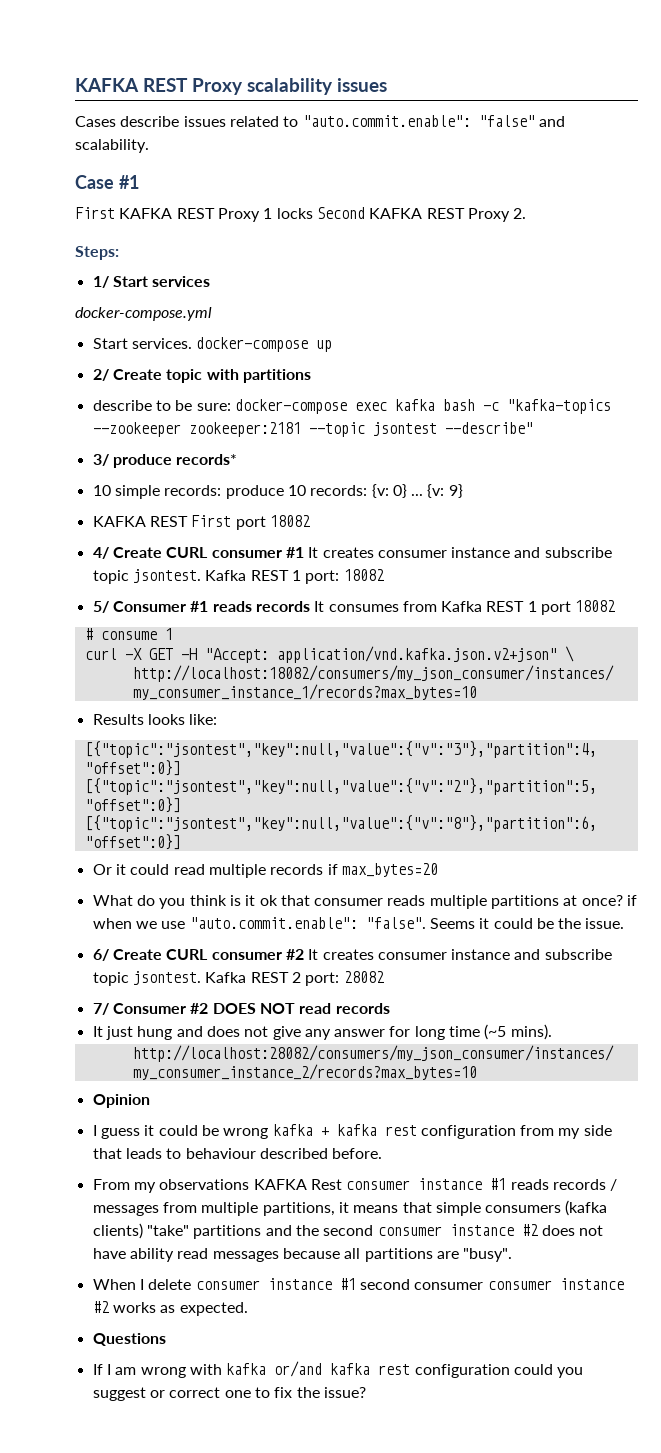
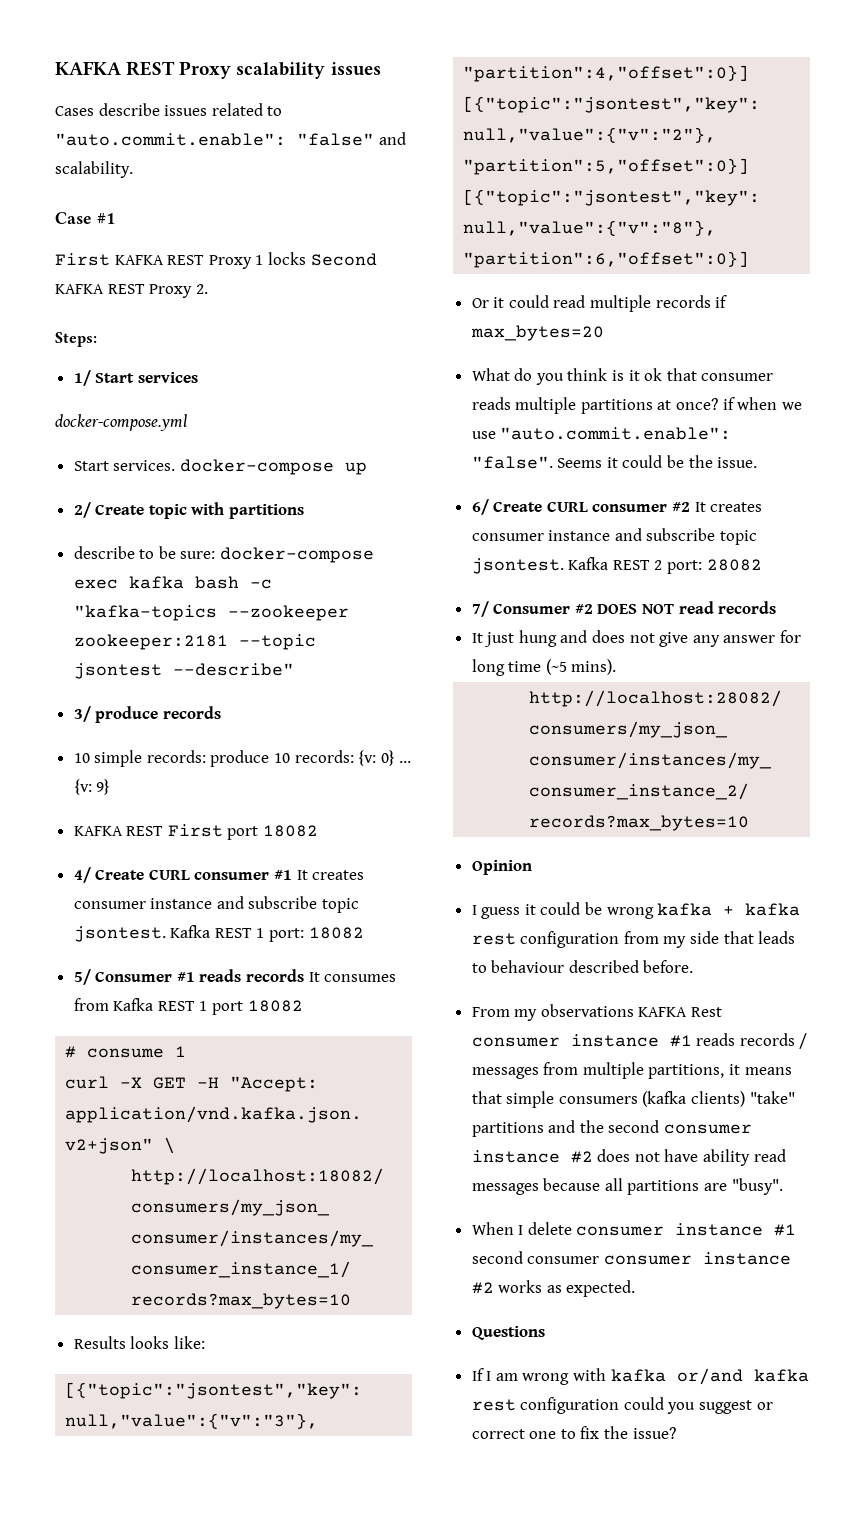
- 3/ produce records*
+ 3/ produce records

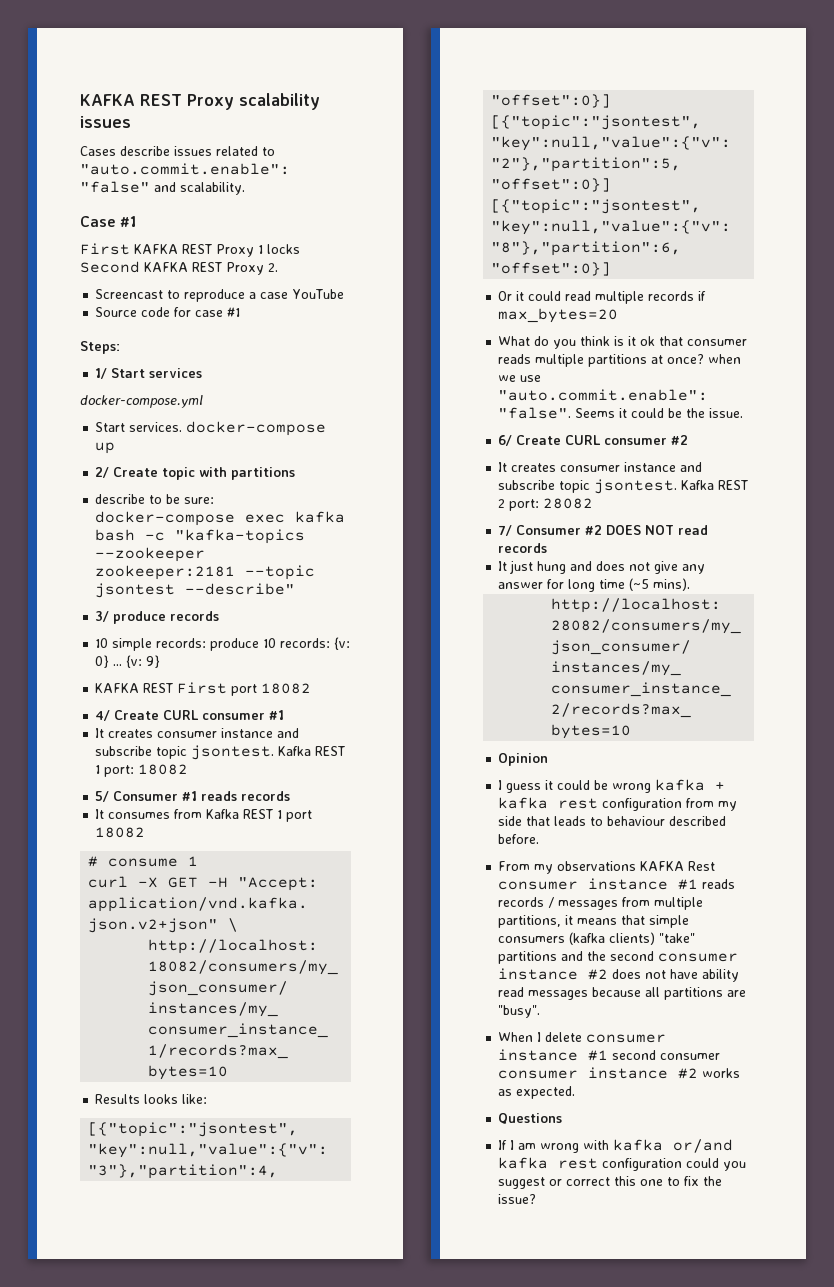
+ Screencast to reproduce a case YouTube
+ Source code for case #1
- 4/ Create CURL consumer #1 It creates consumer instance and subscribe topic jsontest.
+ 4/ Create CURL consumer #1
+ It creates consumer instance and subscribe topic jsontest.
- 5/ Consumer #1 reads records It consumes from Kafka REST 1 port 18082
+ 5/ Consumer #1 reads records
+ It consumes from Kafka REST 1 port 18082
- What do you think is it ok that consumer reads multiple partitions at once? if when we use "auto.commit.enable": "false".
+ What do you think is it ok that consumer reads multiple partitions at once? when we use "auto.commit.enable": "false".
- 6/ Create CURL consumer #2 It creates consumer instance and subscribe topic jsontest.
+ 6/ Create CURL consumer #2
+ It creates consumer instance and subscribe topic jsontest.
- If I am wrong with kafka or/and kafka rest configuration could you suggest or correct one to fix the issue?
+ If I am wrong with kafka or/and kafka rest configuration could you suggest or correct this one to fix the issue?

